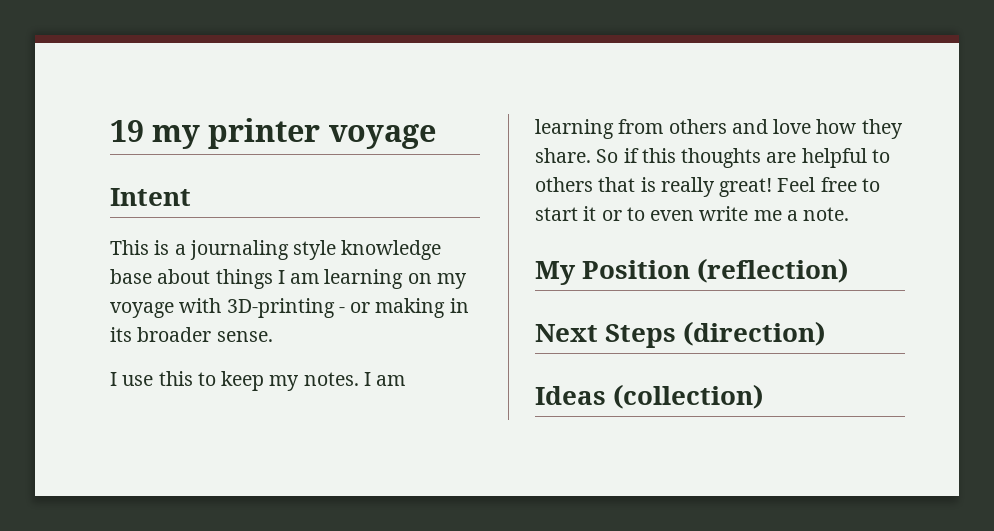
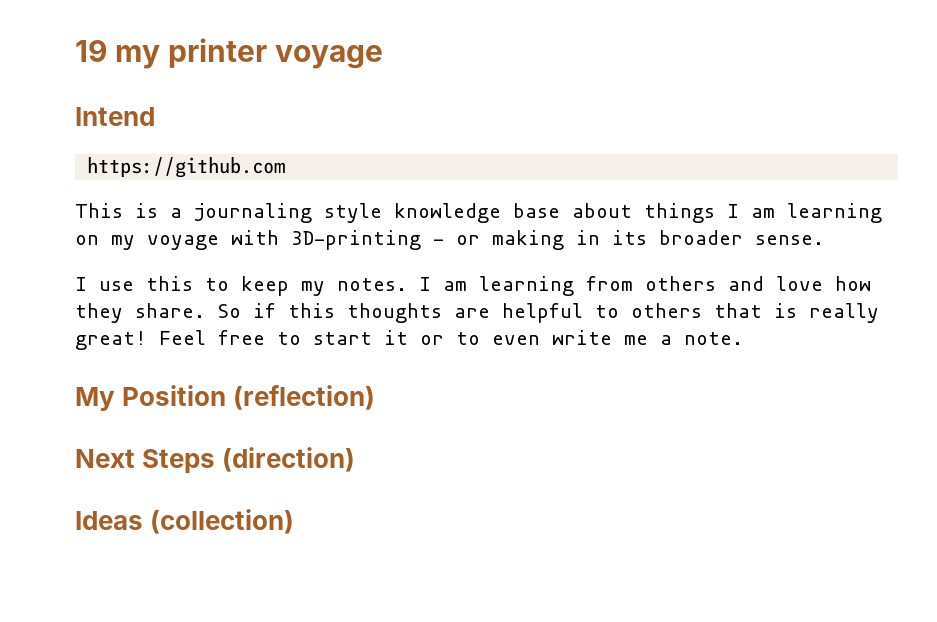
- Intent
+ Intend
+ https://github.com

